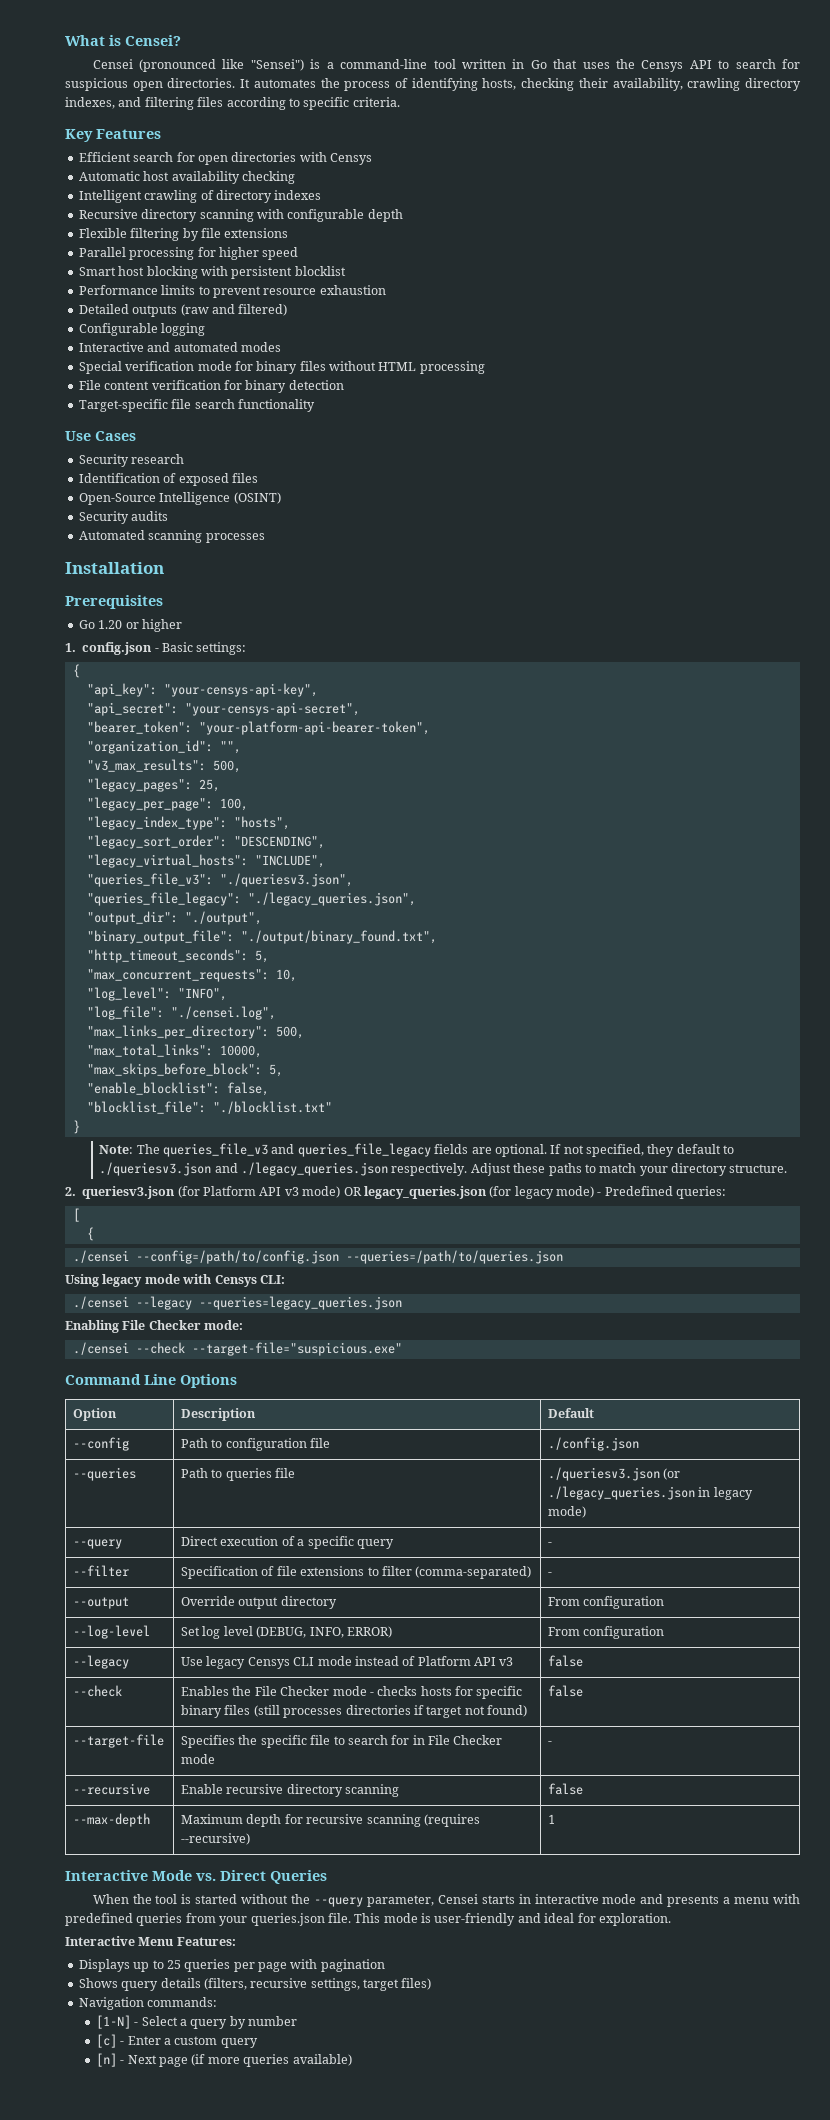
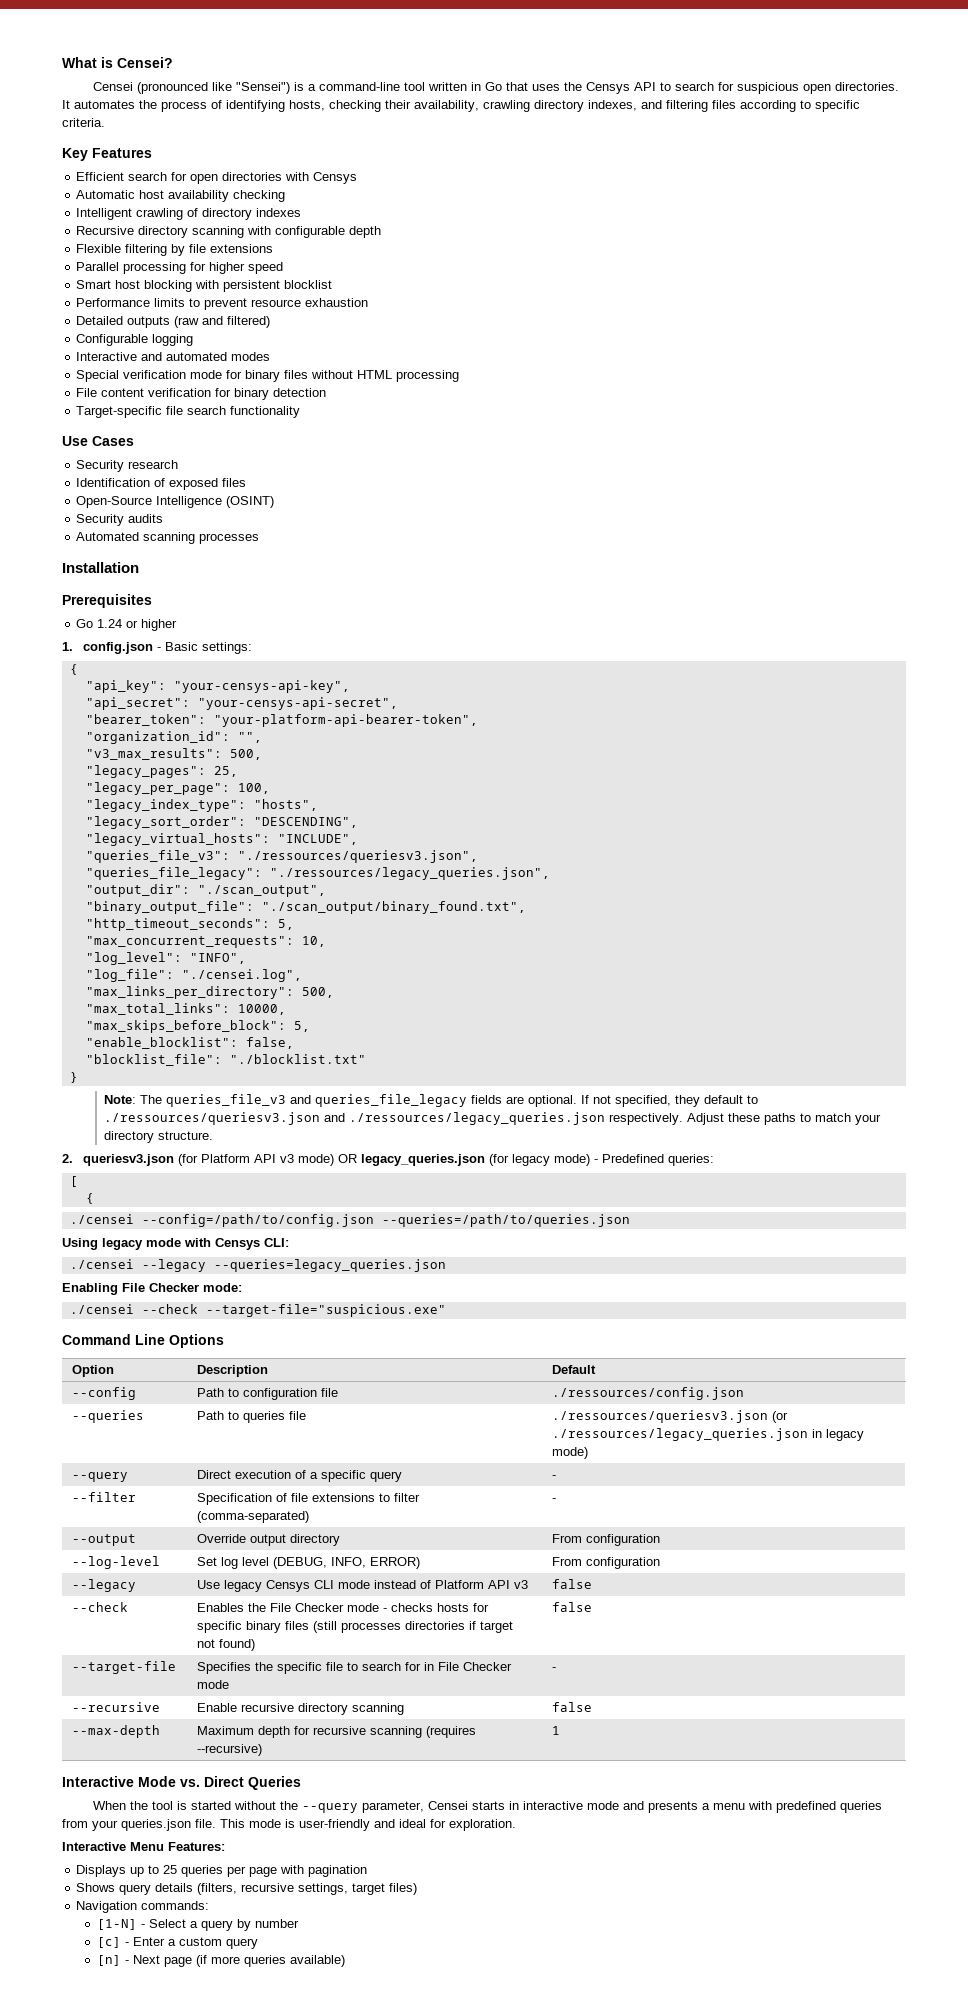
- Go 1.20 or higher
+ Go 1.24 or higher
- "queries_file_v3": "./queriesv3.json",
+ "queries_file_v3": "./ressources/queriesv3.json",
- "queries_file_legacy": "./legacy_queries.json",
+ "queries_file_legacy": "./ressources/legacy_queries.json",
- "output_dir": "./output",
+ "output_dir": "./scan_output",
- "binary_output_file": "./output/binary_found.txt",
+ "binary_output_file": "./scan_output/binary_found.txt",
- If not specified, they default to ./queriesv3.json and ./legacy_queries.json respectively.
+ If not specified, they default to ./ressources/queriesv3.json and ./ressources/legacy_queries.json respectively.
- --config | Path to configuration file | ./config.json
+ --config | Path to configuration file | ./ressources/config.json
- --queries | Path to queries file | ./queriesv3.json (or ./legacy_queries.json in legacy mode)
+ --queries | Path to queries file | ./ressources/queriesv3.json (or ./ressources/legacy_queries.json in legacy mode)

